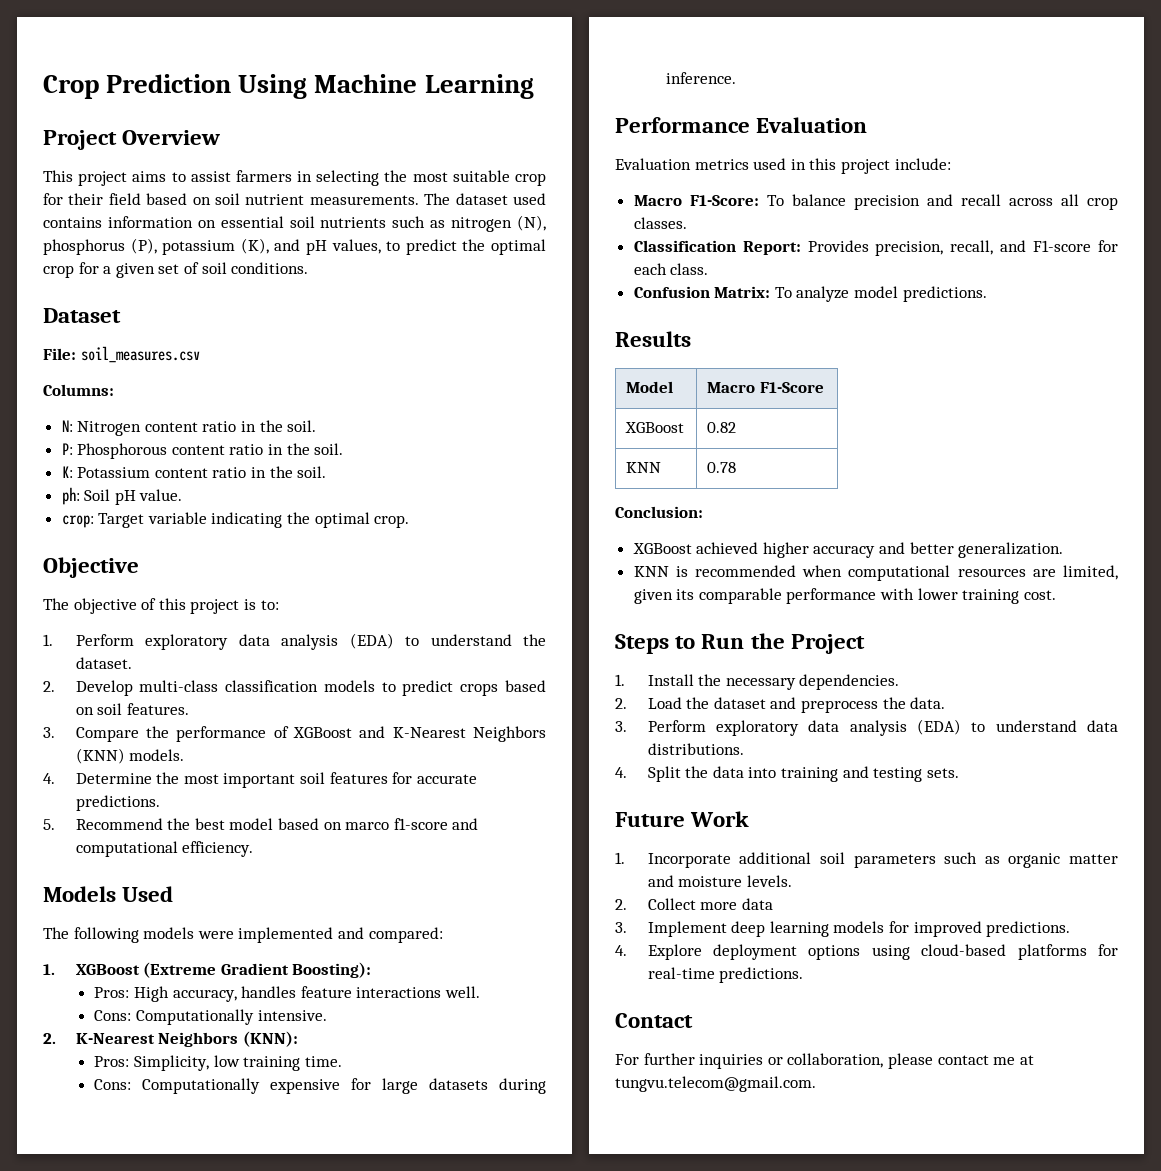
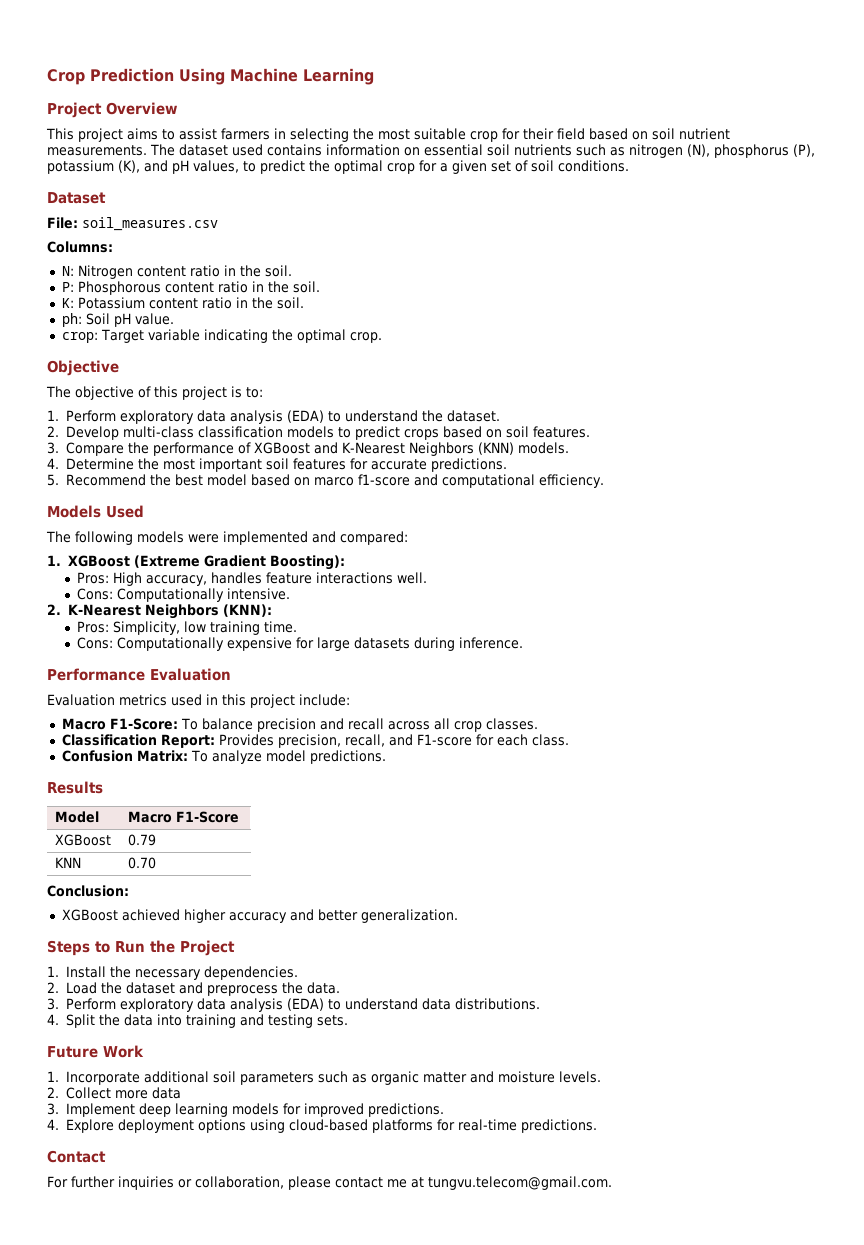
- XGBoost | 0.82
+ XGBoost | 0.79
- KNN | 0.78
+ KNN | 0.70
- KNN is recommended when computational resources are limited, given its comparable performance with lower training cost.

